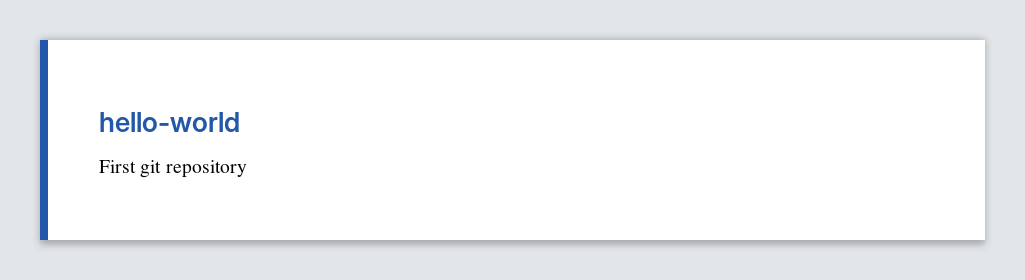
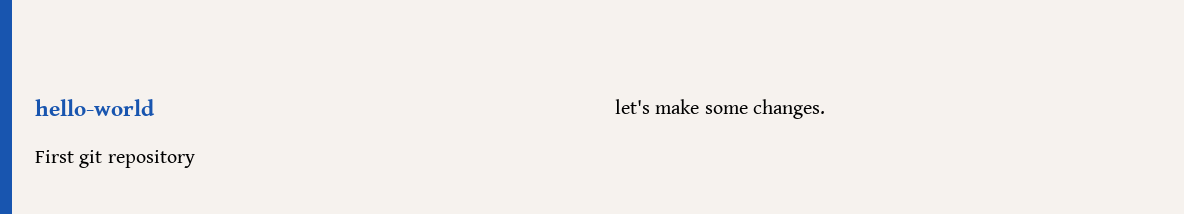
+ let's make some changes.

